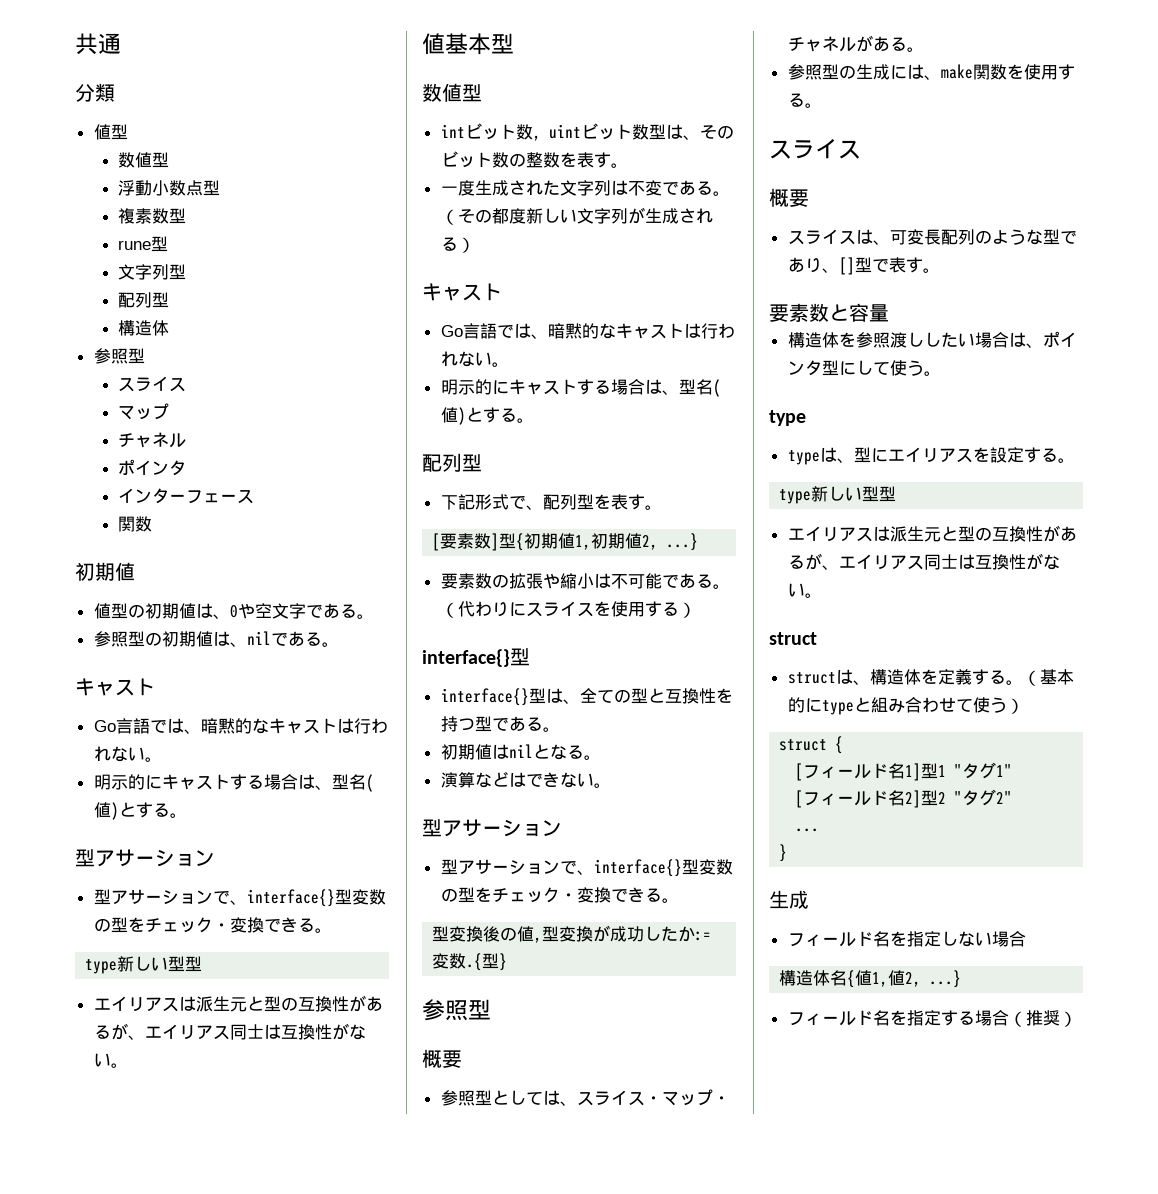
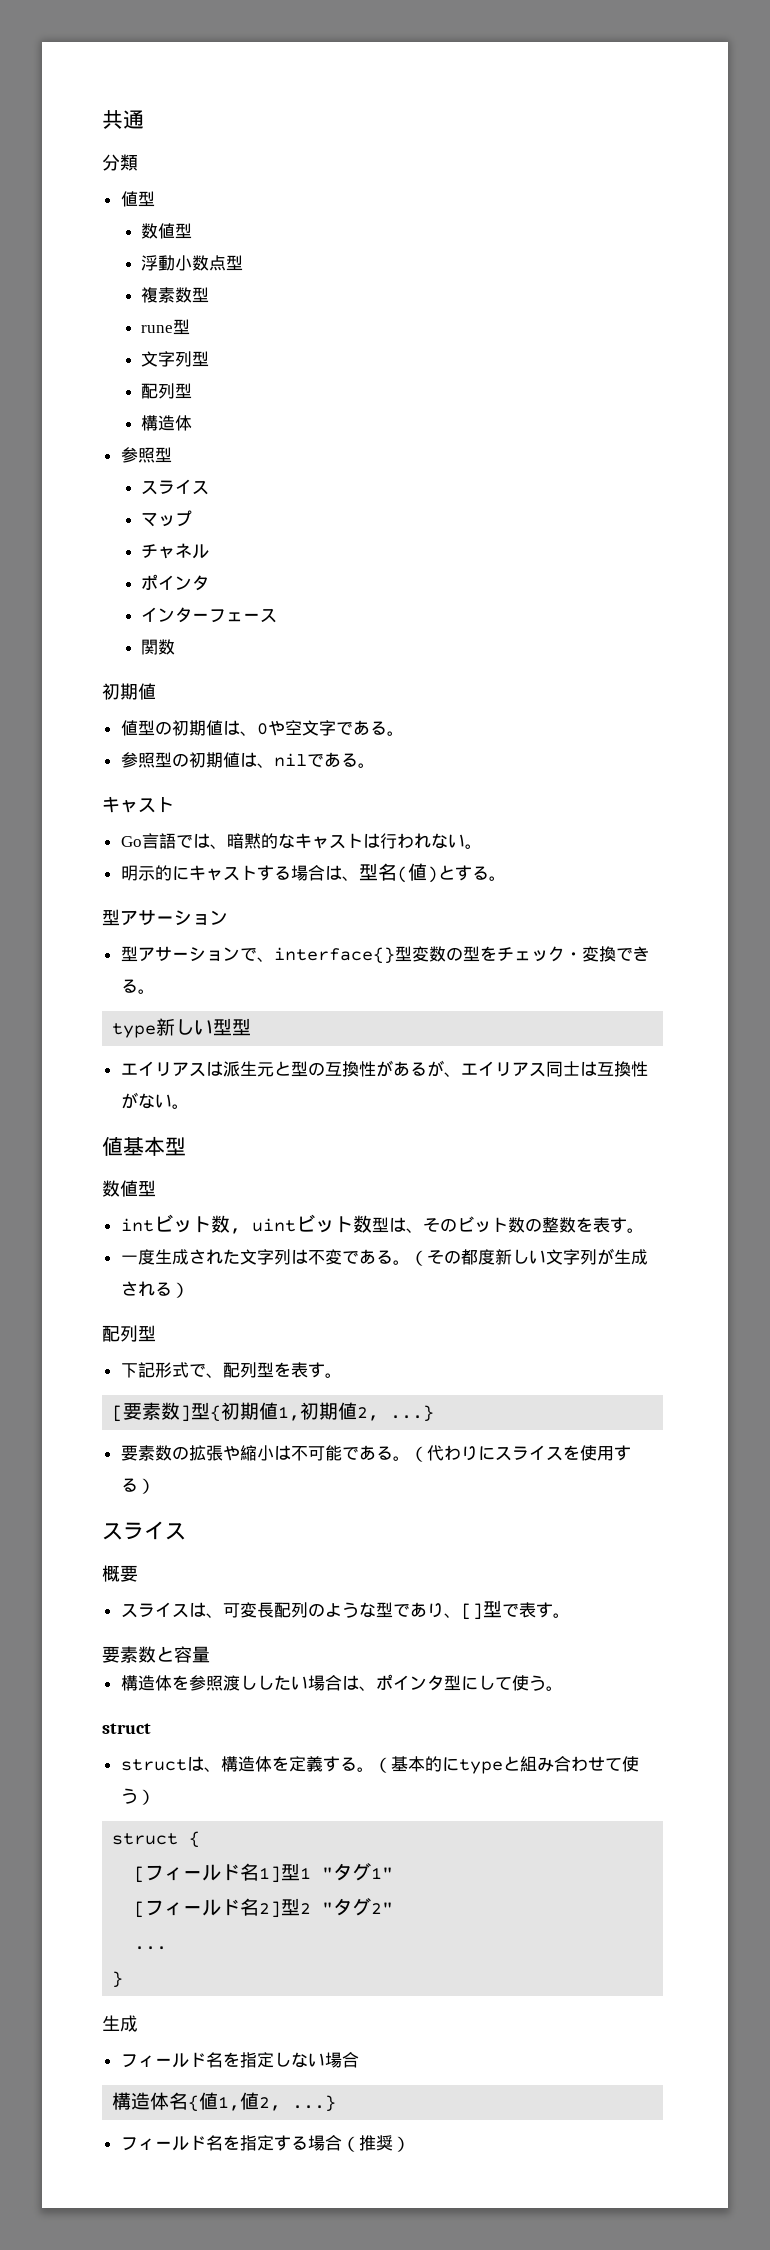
  （その都度新しい文字列が生成される）
- キャスト
- Go言語では、暗黙的なキャストは行われない。
- 明示的にキャストする場合は、型名(値)とする。
  （代わりにスライスを使用する）
- interface{}型
- interface{}型は、全ての型と互換性を持つ型である。
- 初期値はnilとなる。
- 演算などはできない。
- 型アサーション
- 型アサーションで、interface{}型変数の型をチェック・変換できる。
- 型変換後の値,型変換が成功したか:=変数.{型}
- 参照型
- 概要
- 参照型としては、スライス・マップ・チャネルがある。
- 参照型の生成には、make関数を使用する。
  構造体を参照渡ししたい場合は、ポインタ型にして使う。
- type
- typeは、型にエイリアスを設定する。
- type新しい型型
- エイリアスは派生元と型の互換性があるが、エイリアス同士は互換性がない。

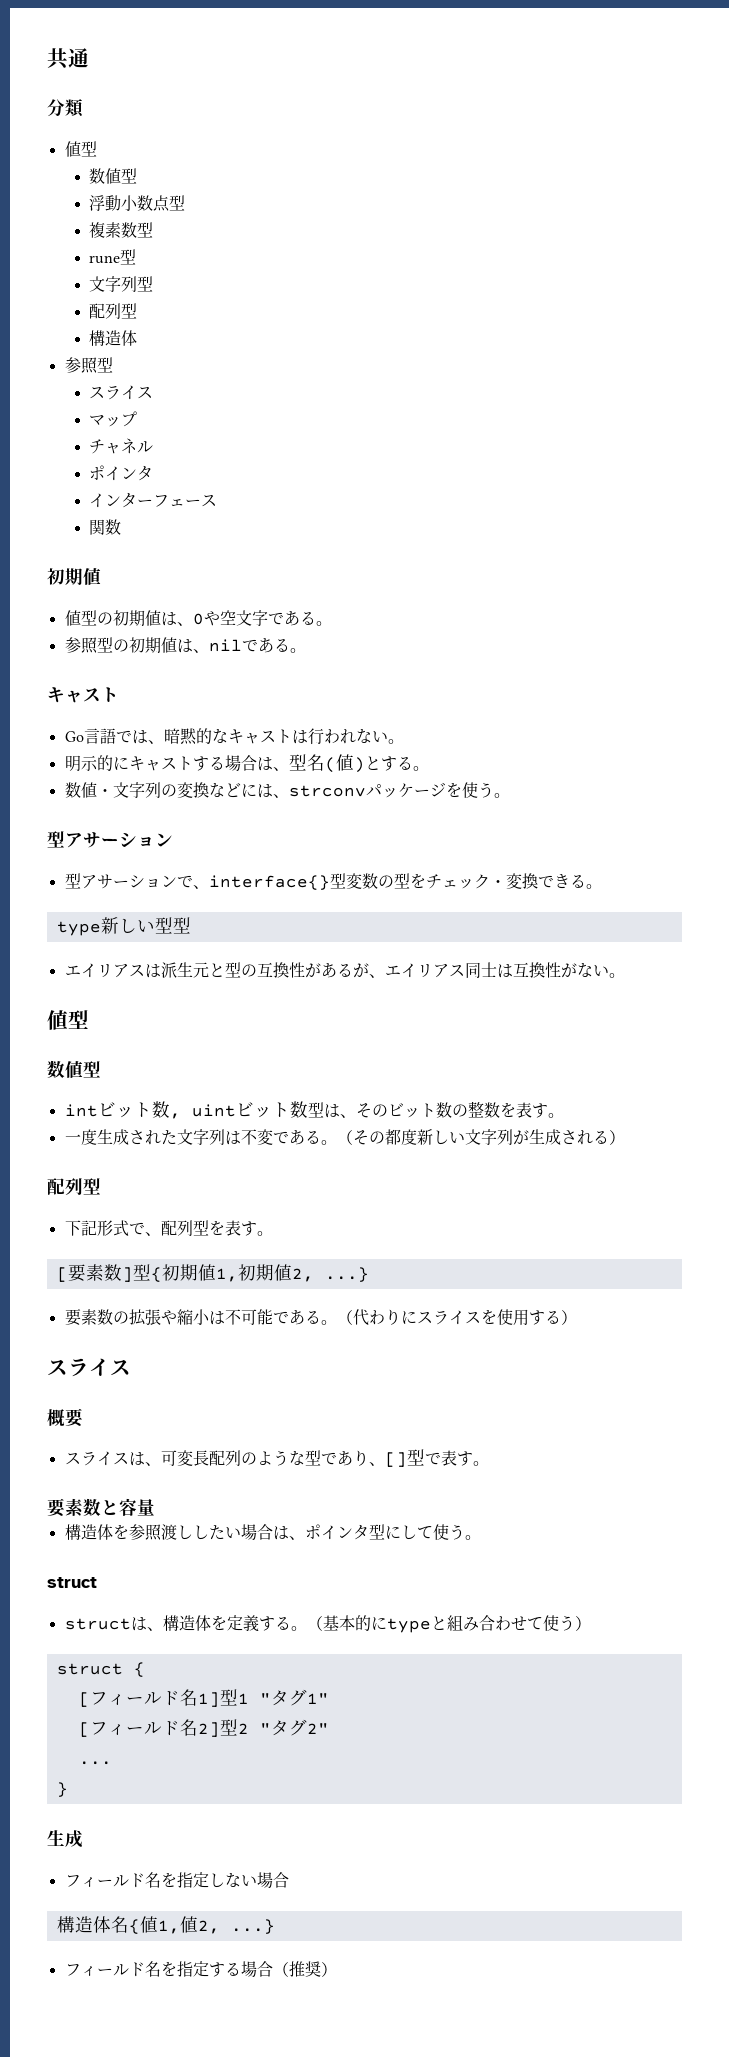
+ 数値・文字列の変換などには、strconvパッケージを使う。
  エイリアスは派生元と型の互換性があるが、エイリアス同士は互換性がない。
- 値基本型
+ 値型

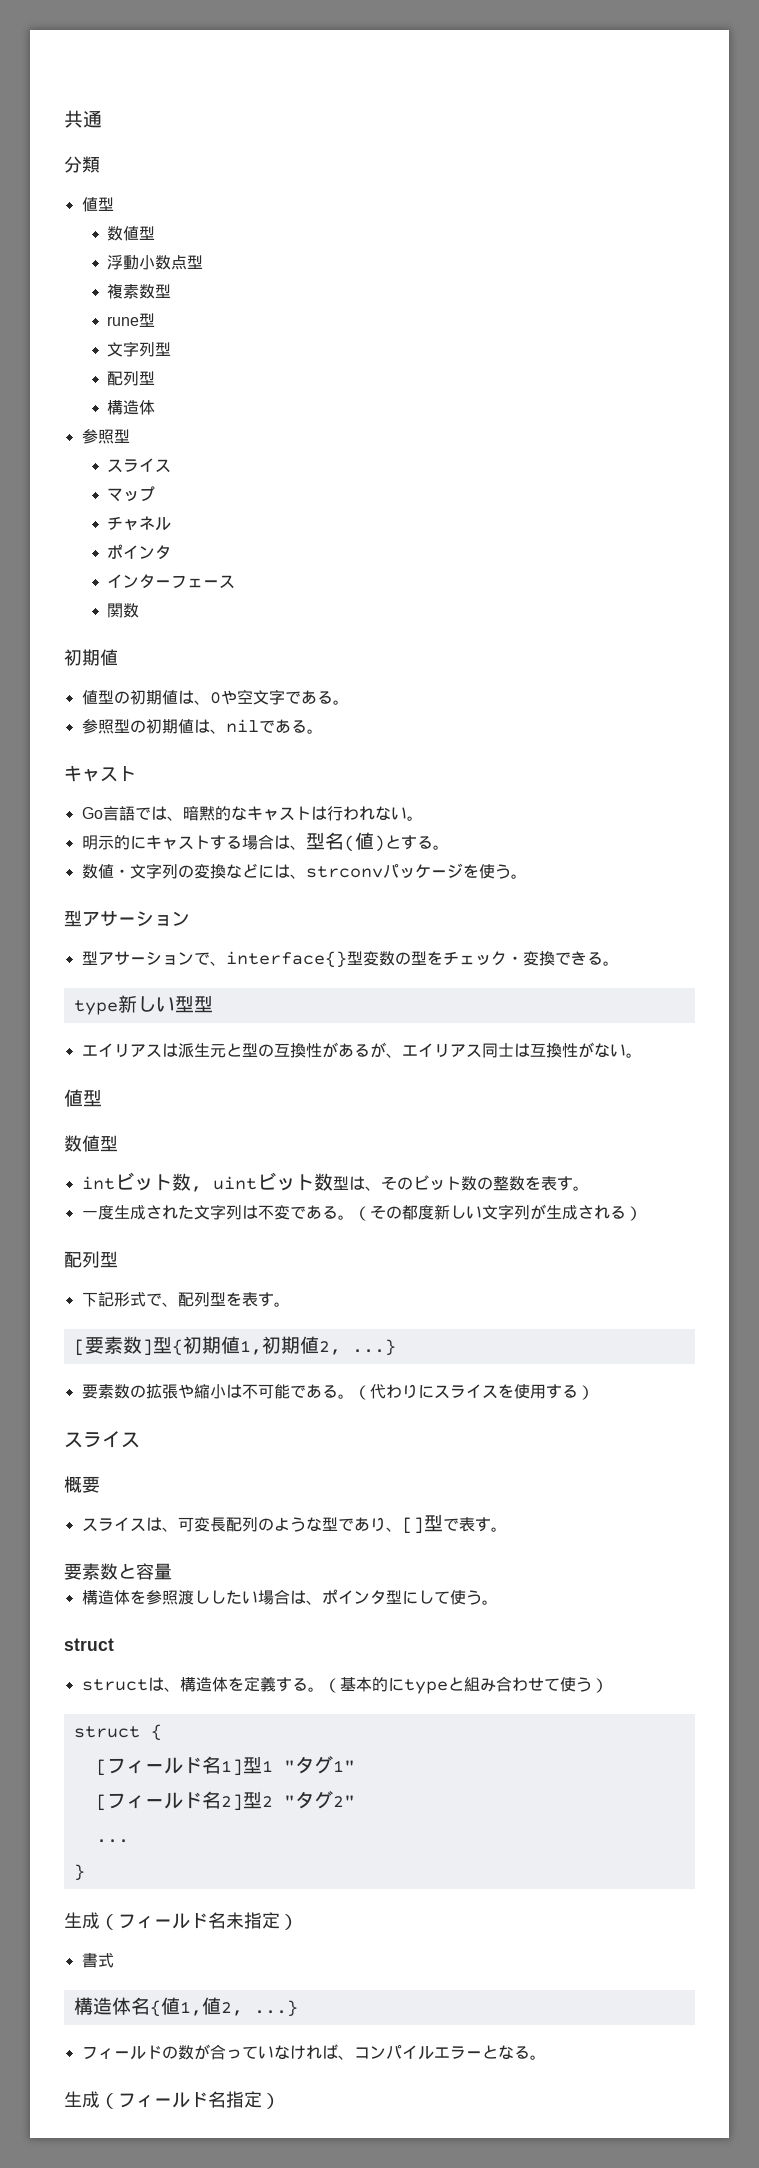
  }
- 生成
- フィールド名を指定しない場合
+ 生成（フィールド名未指定）
+ 書式
- フィールド名を指定する場合（推奨）
+ フィールドの数が合っていなければ、コンパイルエラーとなる。
+ 生成（フィールド名指定）

